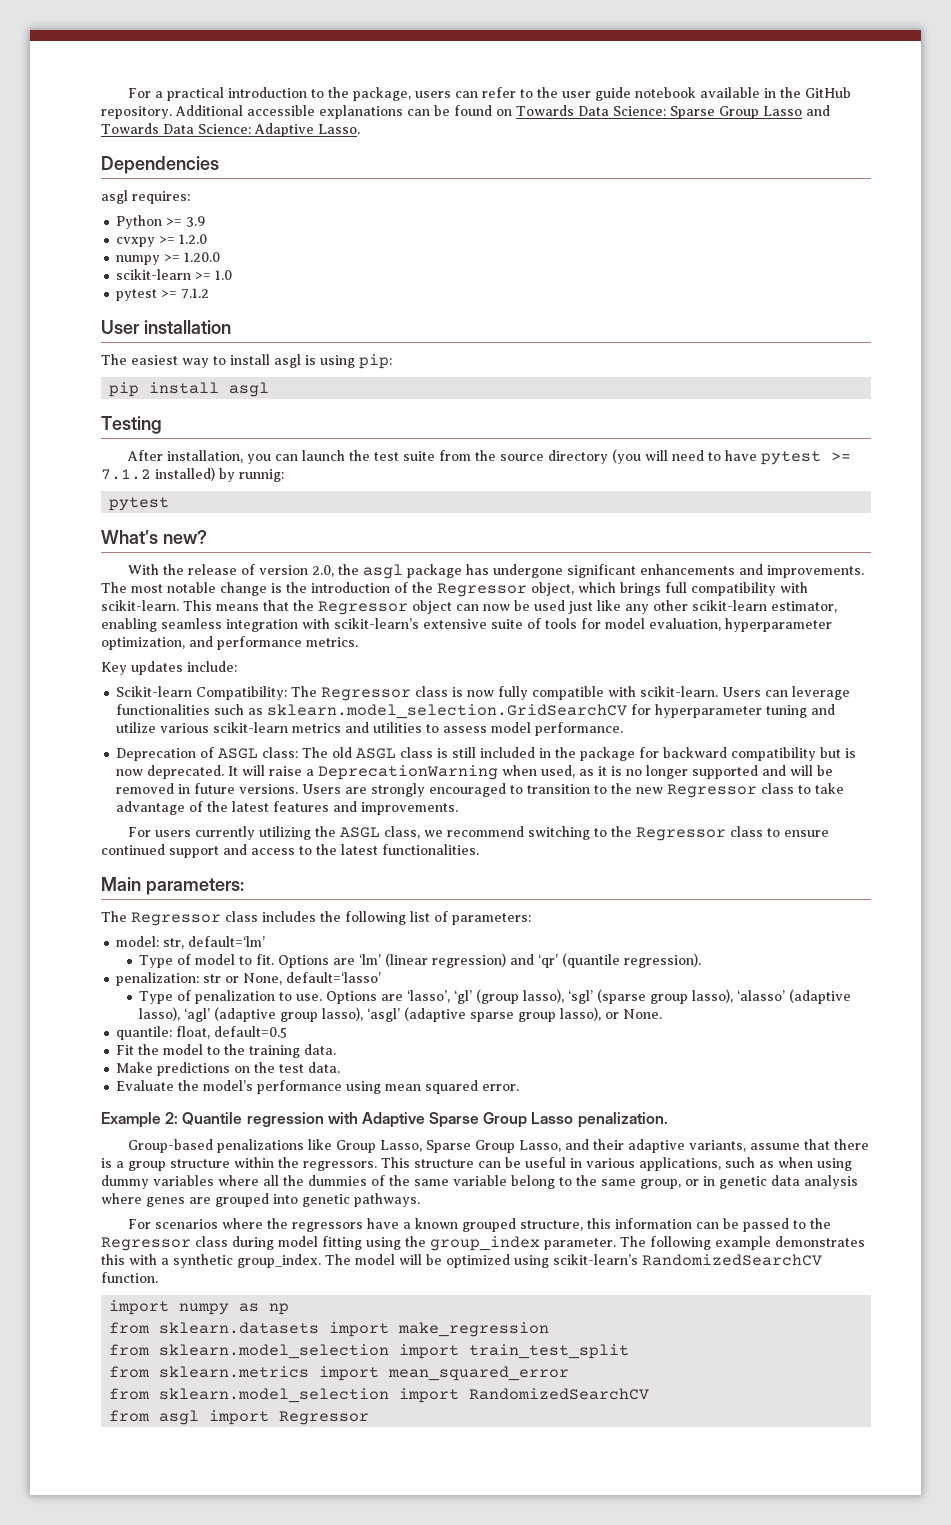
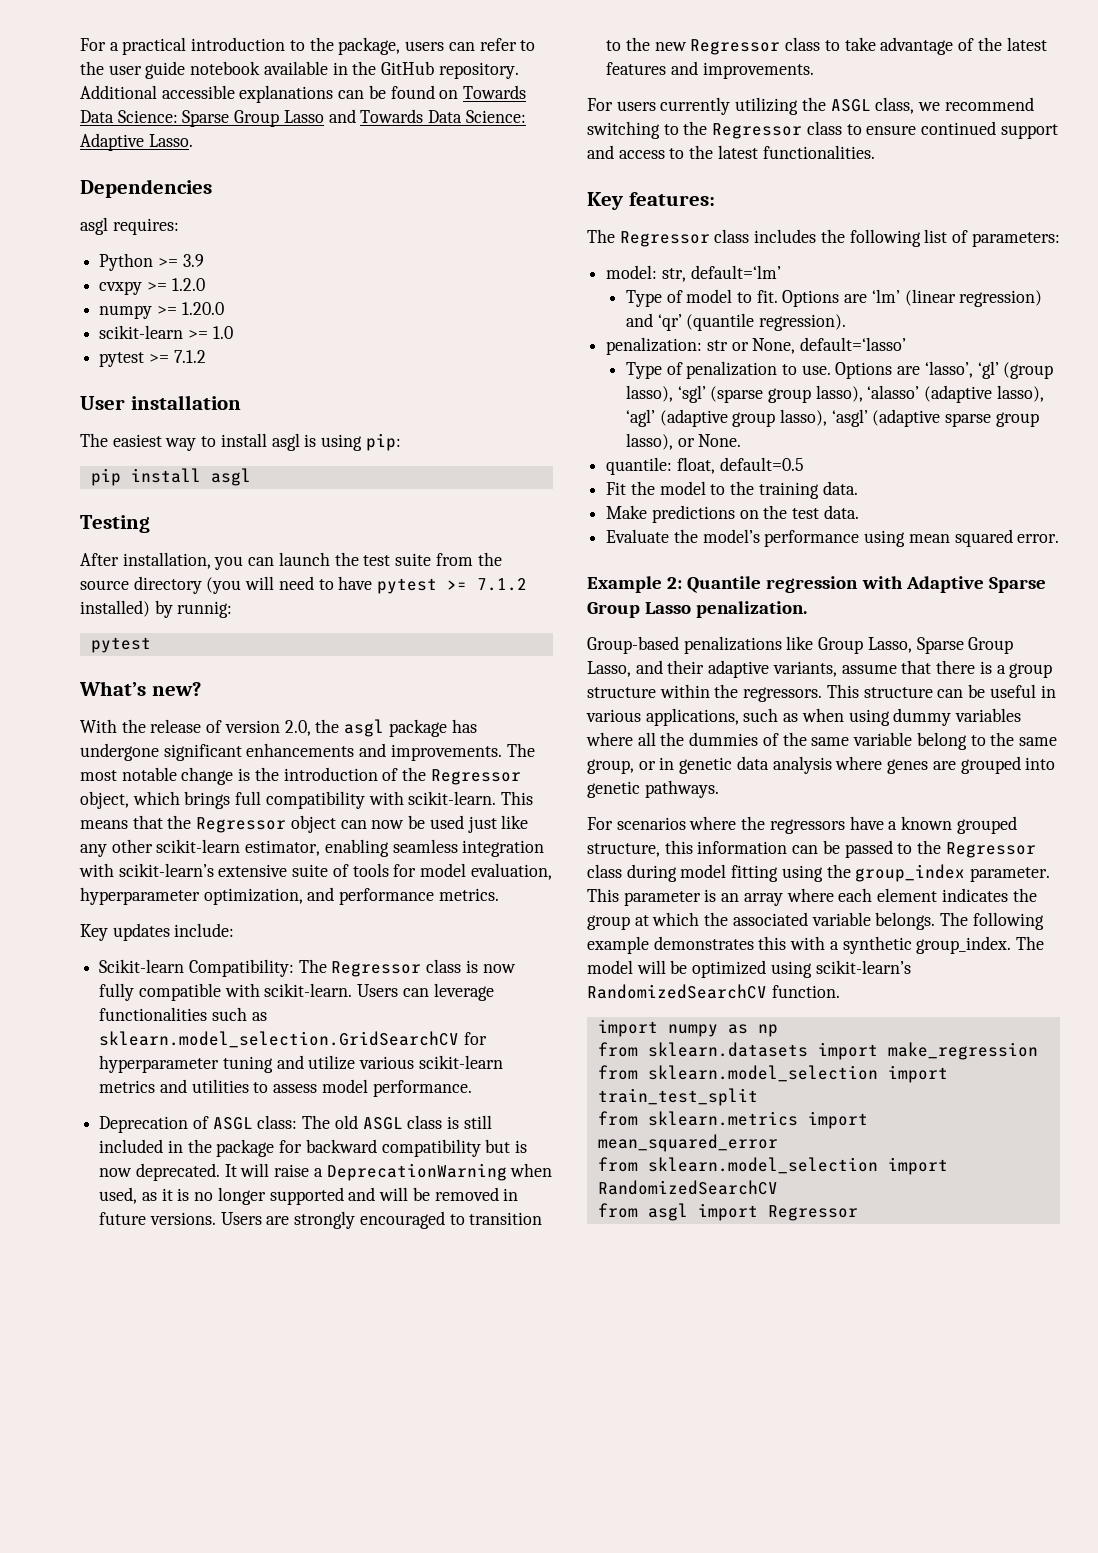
- Main parameters:
+ Key features:
+ This parameter is an array where each element indicates the group at which the associated variable belongs.

